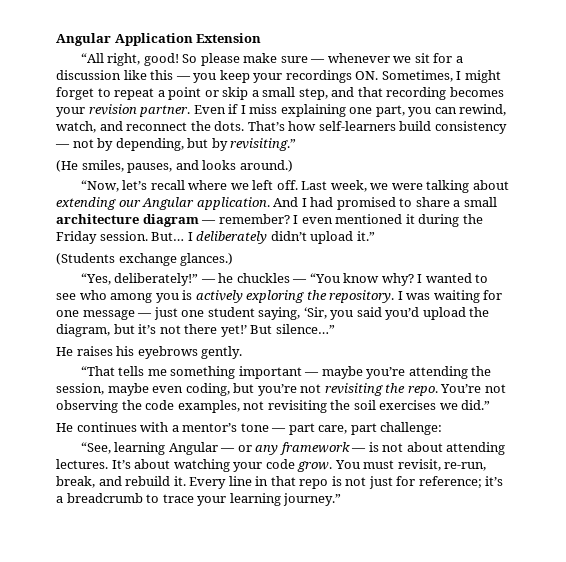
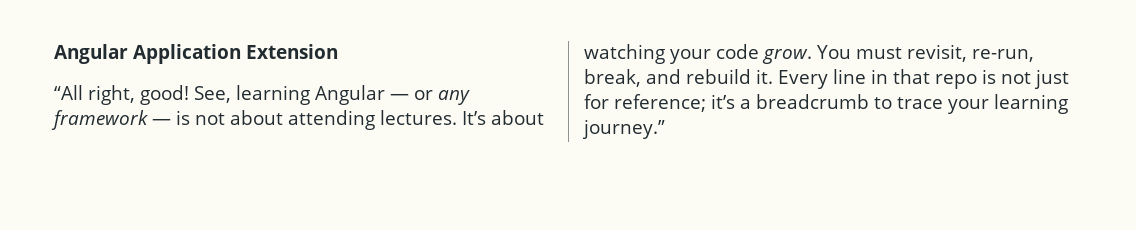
- So please make sure — whenever we sit for a discussion like this — you keep your recordings ON. Sometimes, I might forget to repeat a point or skip a small step, and that recording becomes your revision partner. Even if I miss explaining one part, you can rewind, watch, and reconnect the dots. That’s how self-learners build consistency — not by depending, but by revisiting.”
- (He smiles, pauses, and looks around.)
- “Now, let’s recall where we left off. Last week, we were talking about extending our Angular application. And I had promised to share a small architecture diagram — remember? I even mentioned it during the Friday session. But… I deliberately didn’t upload it.”
- (Students exchange glances.)
- “Yes, deliberately!” — he chuckles — “You know why? I wanted to see who among you is actively exploring the repository. I was waiting for one message — just one student saying, ‘Sir, you said you’d upload the diagram, but it’s not there yet!’ But silence…”
- He raises his eyebrows gently.
- “That tells me something important — maybe you’re attending the session, maybe even coding, but you’re not revisiting the repo. You’re not observing the code examples, not revisiting the soil exercises we did.”
- He continues with a mentor’s tone — part care, part challenge:
- “See, learning Angular — or any framework — is not about attending lectures.
+ See, learning Angular — or any framework — is not about attending lectures.

